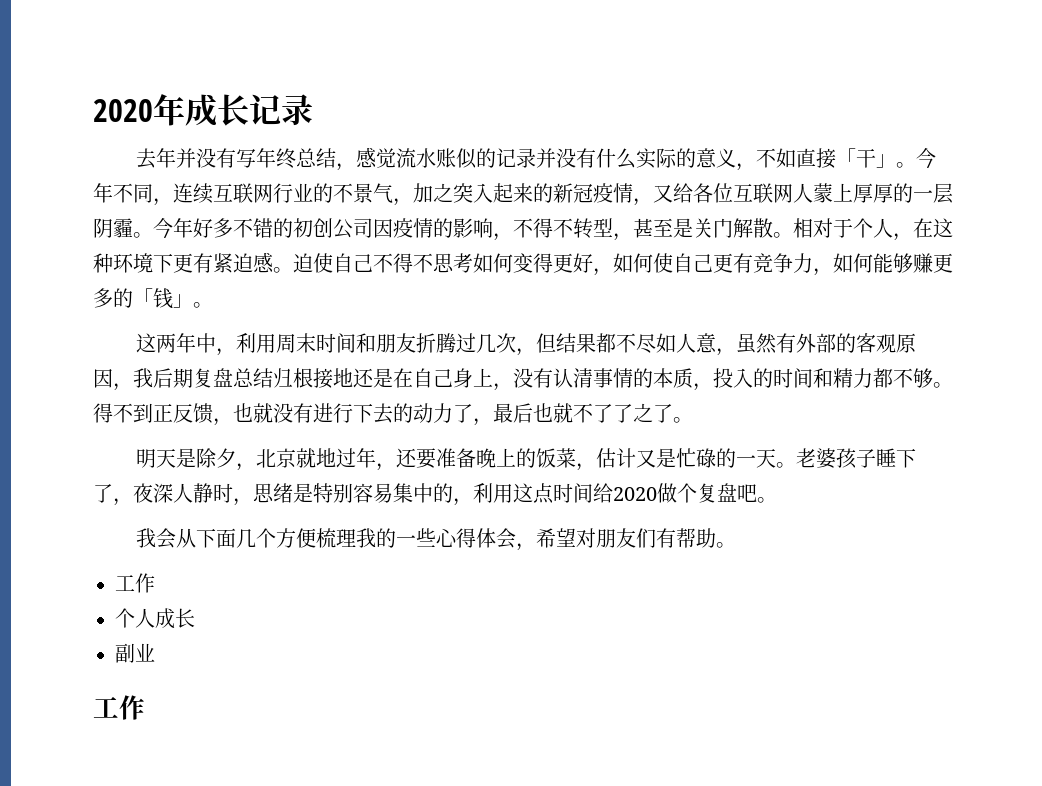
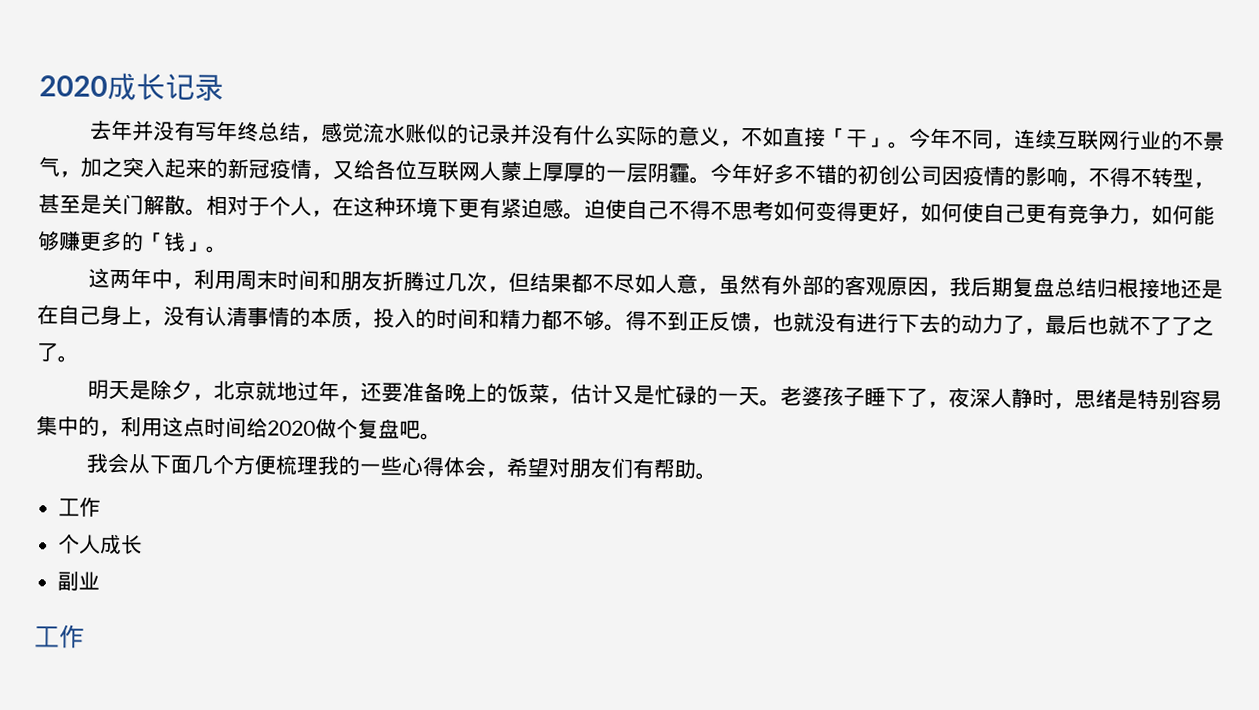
- 2020年成长记录
+ 2020成长记录

